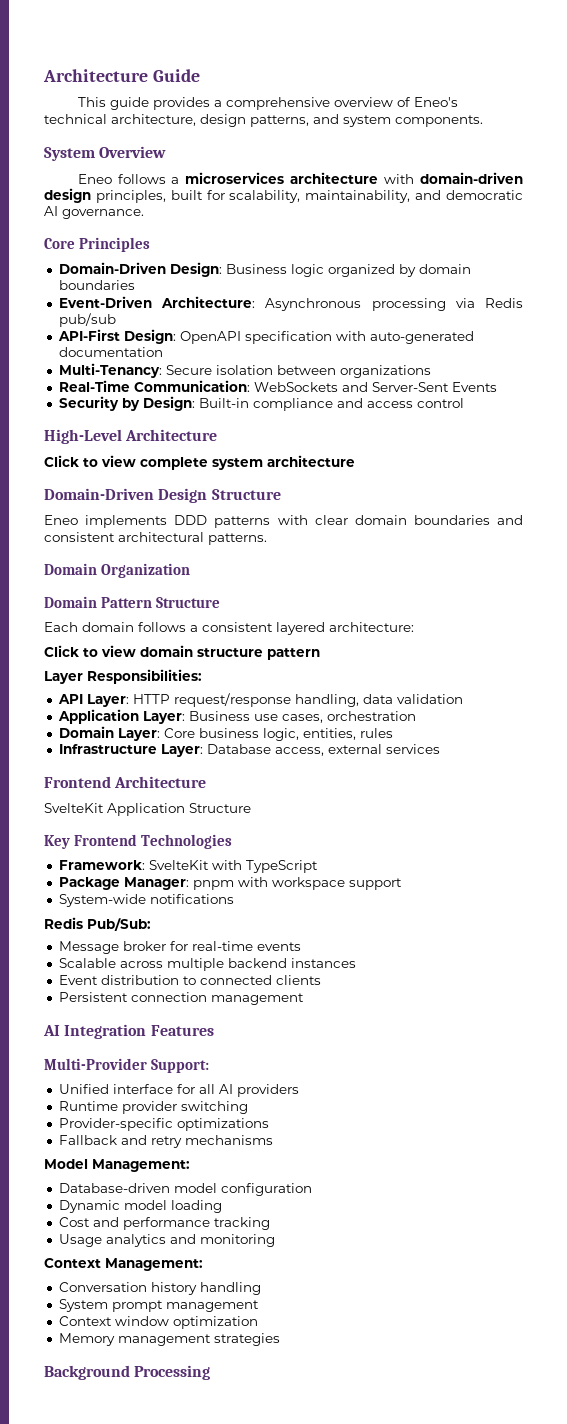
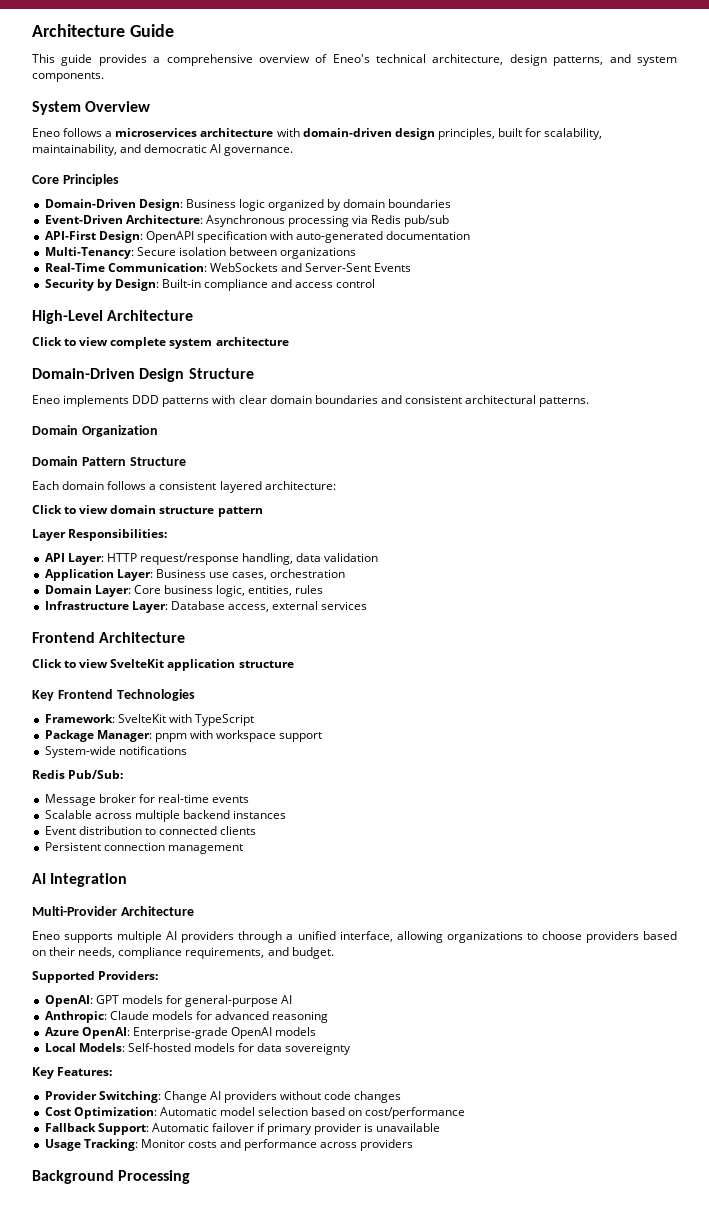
- SvelteKit Application Structure
+ Click to view SvelteKit application structure
- AI Integration Features
+ AI Integration
- Multi-Provider Support:
- Unified interface for all AI providers
- Runtime provider switching
- Provider-specific optimizations
- Fallback and retry mechanisms
- Model Management:
- Database-driven model configuration
- Dynamic model loading
- Cost and performance tracking
- Usage analytics and monitoring
- Context Management:
- Conversation history handling
- System prompt management
- Context window optimization
- Memory management strategies
+ Multi-Provider Architecture
+ Eneo supports multiple AI providers through a unified interface, allowing organizations to choose providers based on their needs, compliance requirements, and budget.
+ Supported Providers:
+ OpenAI: GPT models for general-purpose AI
+ Anthropic: Claude models for advanced reasoning
+ Azure OpenAI: Enterprise-grade OpenAI models
+ Local Models: Self-hosted models for data sovereignty
+ Key Features:
+ Provider Switching: Change AI providers without code changes
+ Cost Optimization: Automatic model selection based on cost/performance
+ Fallback Support: Automatic failover if primary provider is unavailable
+ Usage Tracking: Monitor costs and performance across providers

